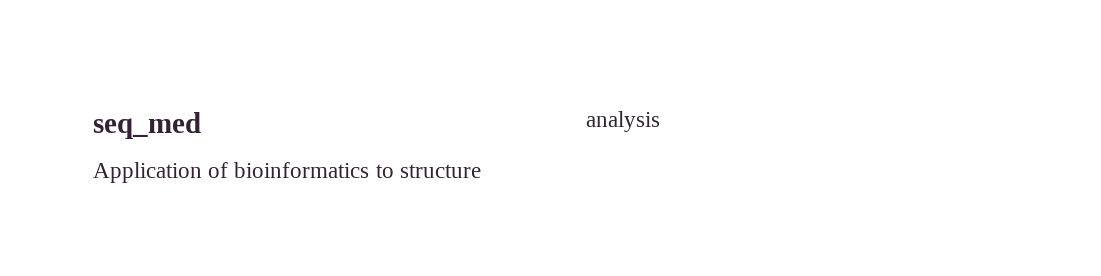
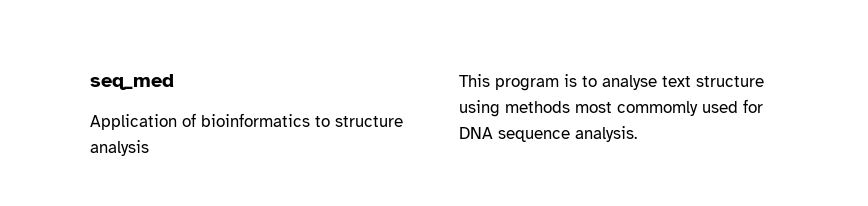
+ This program is to analyse text structure using methods most commomly used for DNA sequence analysis.

